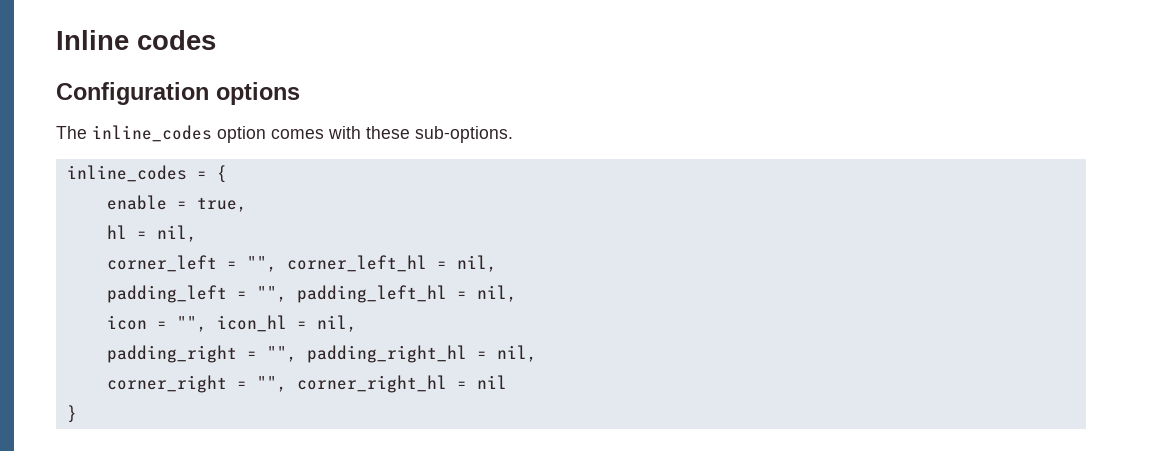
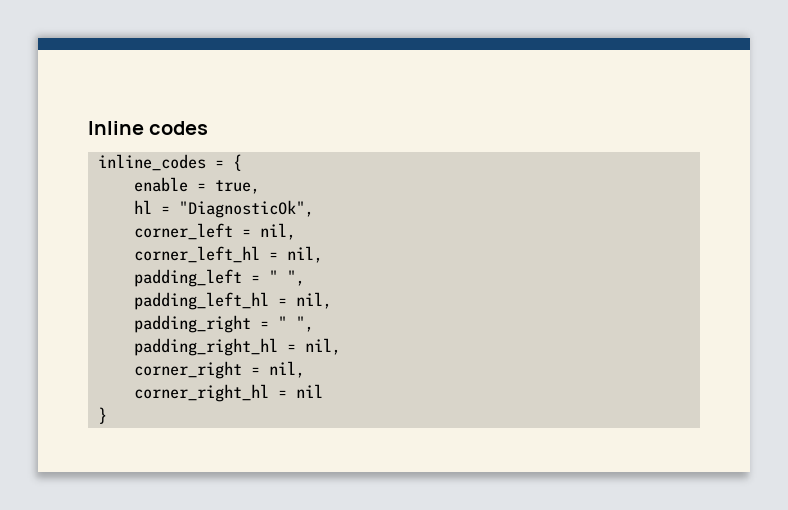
- Configuration options
- The inline_codes option comes with these sub-options.
- hl = nil,
+ hl = "DiagnosticOk",
- corner_left = "", corner_left_hl = nil,
+ corner_left = nil,
+ corner_left_hl = nil,
- padding_left = "", padding_left_hl = nil,
+ padding_left = " ",
+ padding_left_hl = nil,
- icon = "", icon_hl = nil,
- padding_right = "", padding_right_hl = nil,
+ padding_right = " ",
+ padding_right_hl = nil,
- corner_right = "", corner_right_hl = nil
+ corner_right = nil,
+ corner_right_hl = nil

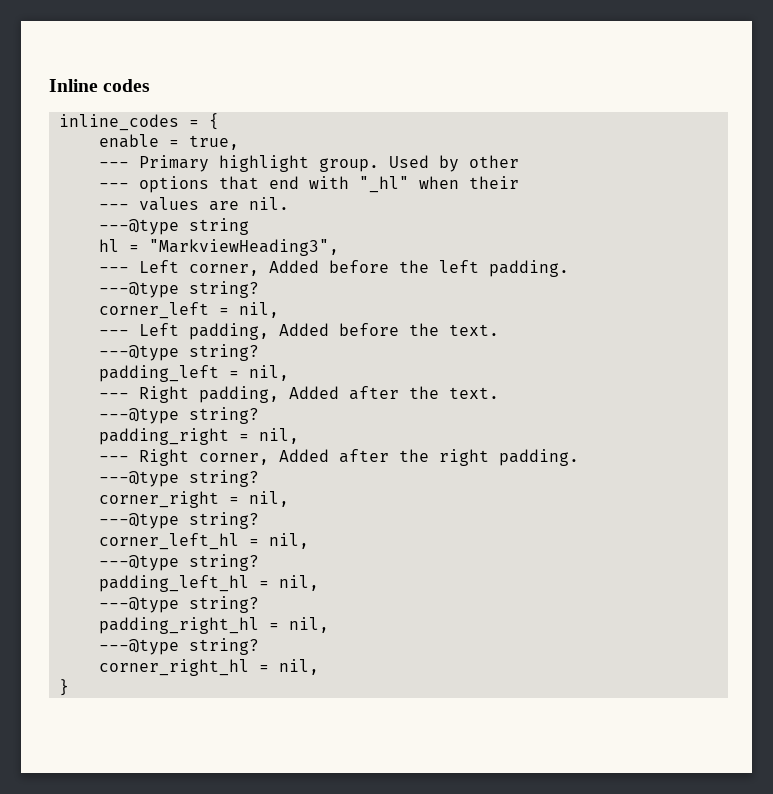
- hl = "DiagnosticOk",
+ --- Primary highlight group. Used by other
+ --- options that end with "_hl" when their
+ --- values are nil.
+ ---@type string
+ hl = "MarkviewHeading3",
+ --- Left corner, Added before the left padding.
+ ---@type string?
  corner_left = nil,
+ --- Left padding, Added before the text.
+ ---@type string?
+ padding_left = nil,
+ --- Right padding, Added after the text.
+ ---@type string?
+ padding_right = nil,
+ --- Right corner, Added after the right padding.
+ ---@type string?
+ corner_right = nil,
+ ---@type string?
  corner_left_hl = nil,
- padding_left = " ",
+ ---@type string?
  padding_left_hl = nil,
- padding_right = " ",
+ ---@type string?
  padding_right_hl = nil,
- corner_right = nil,
- corner_right_hl = nil
+ ---@type string?
+ corner_right_hl = nil,

